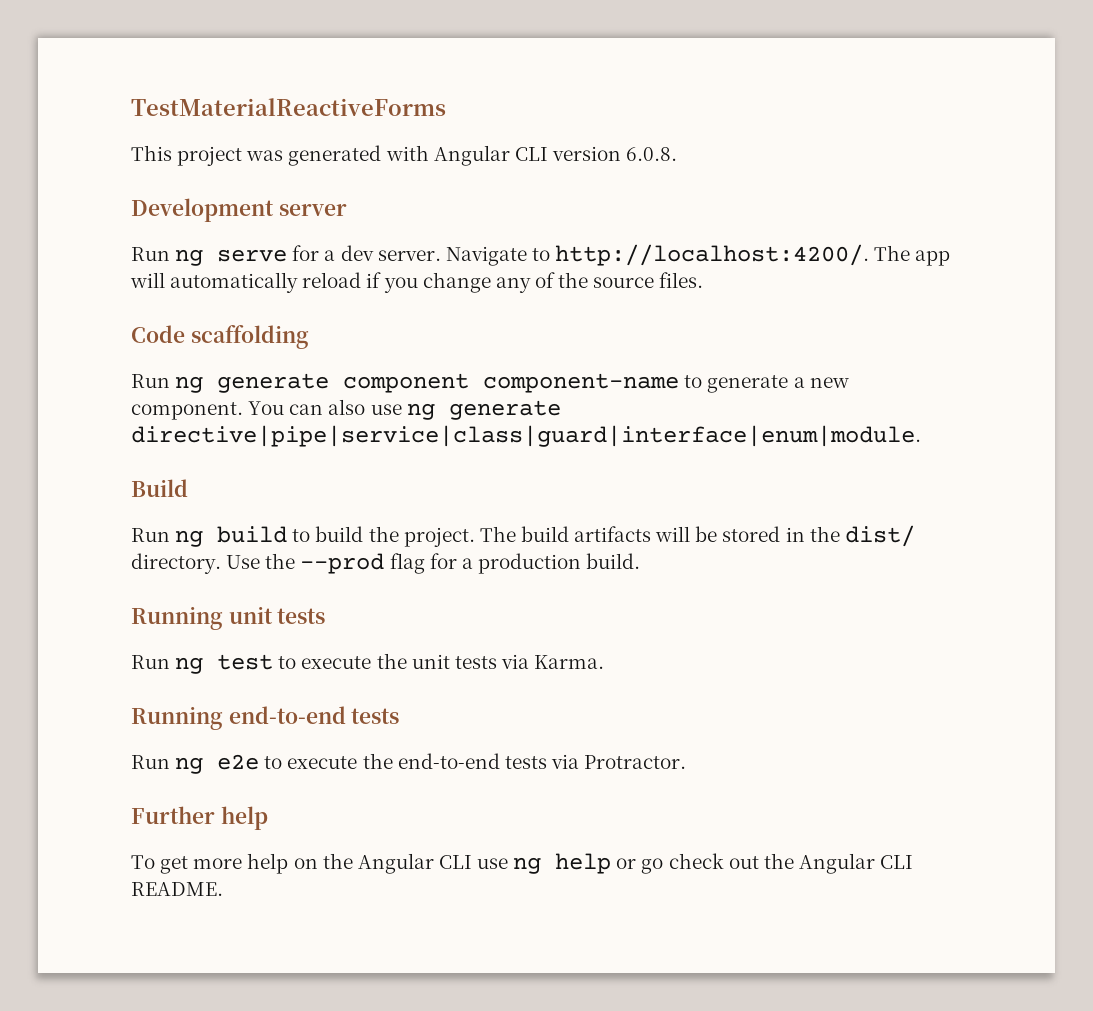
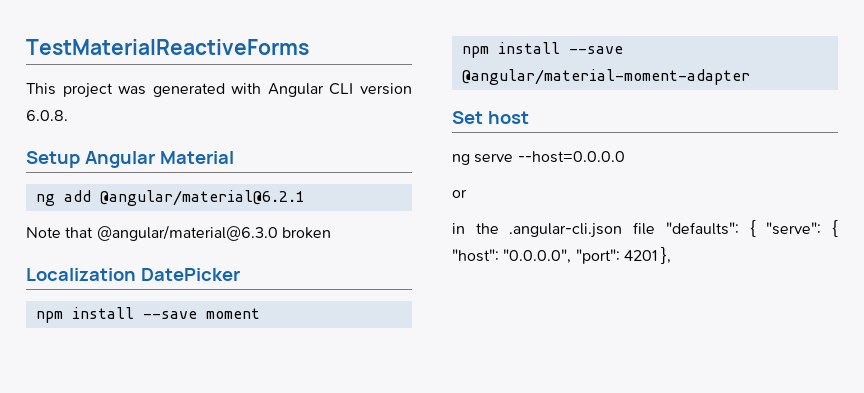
- Development server
- Run ng serve for a dev server. Navigate to http://localhost:4200/. The app will automatically reload if you change any of the source files.
- Code scaffolding
- Run ng generate component component-name to generate a new component. You can also use ng generate directive|pipe|service|class|guard|interface|enum|module.
- Build
- Run ng build to build the project. The build artifacts will be stored in the dist/ directory. Use the --prod flag for a production build.
- Running unit tests
- Run ng test to execute the unit tests via Karma.
- Running end-to-end tests
- Run ng e2e to execute the end-to-end tests via Protractor.
- Further help
- To get more help on the Angular CLI use ng help or go check out the Angular CLI README.
+ Setup Angular Material
+ ng add @angular/material@6.2.1
+ Note that @angular/material@6.3.0 broken
+ Localization DatePicker
+ npm install --save moment
+ npm install --save @angular/material-moment-adapter
+ Set host
+ ng serve --host=0.0.0.0
+ or
+ in the .angular-cli.json file "defaults": { "serve": { "host": "0.0.0.0", "port": 4201 },

